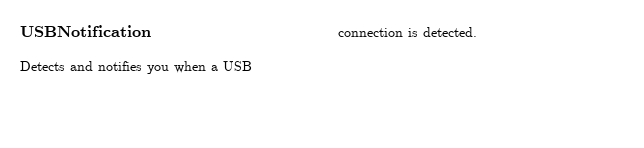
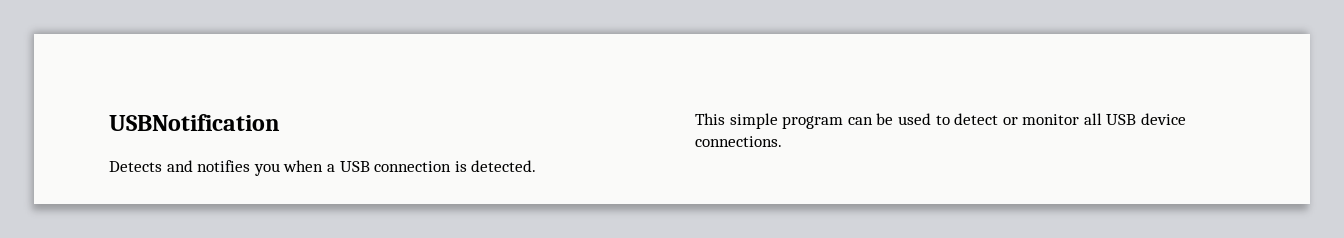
+ This simple program can be used to detect or monitor all USB device connections.

